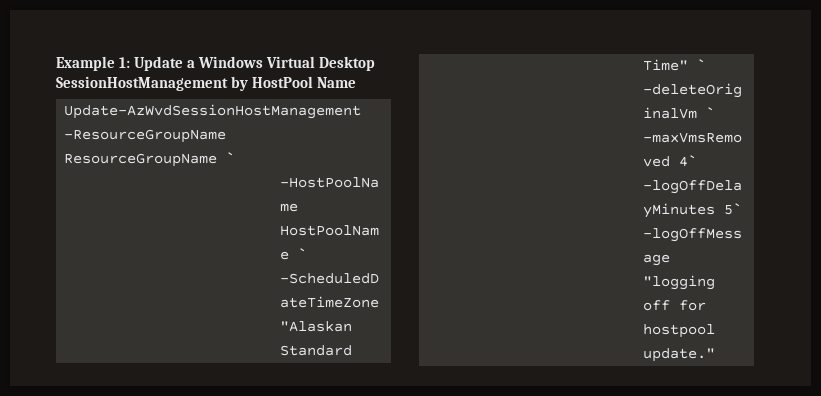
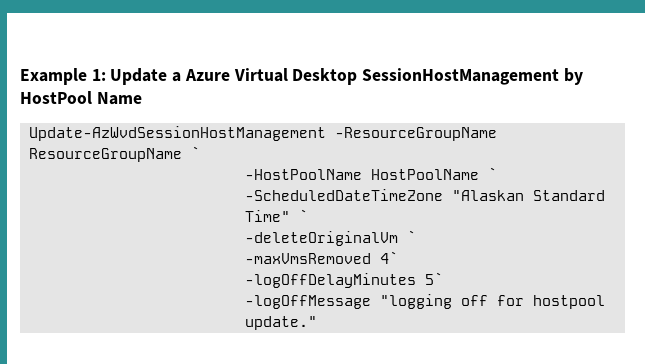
- Example 1: Update a Windows Virtual Desktop SessionHostManagement by HostPool Name
+ Example 1: Update a Azure Virtual Desktop SessionHostManagement by HostPool Name

